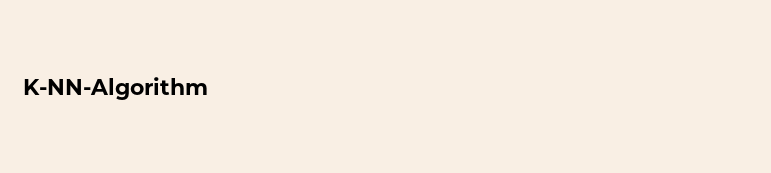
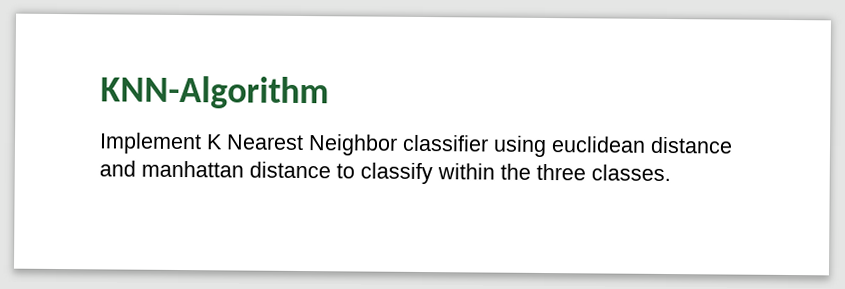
- K-NN-Algorithm
+ KNN-Algorithm
+ Implement K Nearest Neighbor classifier using euclidean distance and manhattan distance to classify within the three classes.

